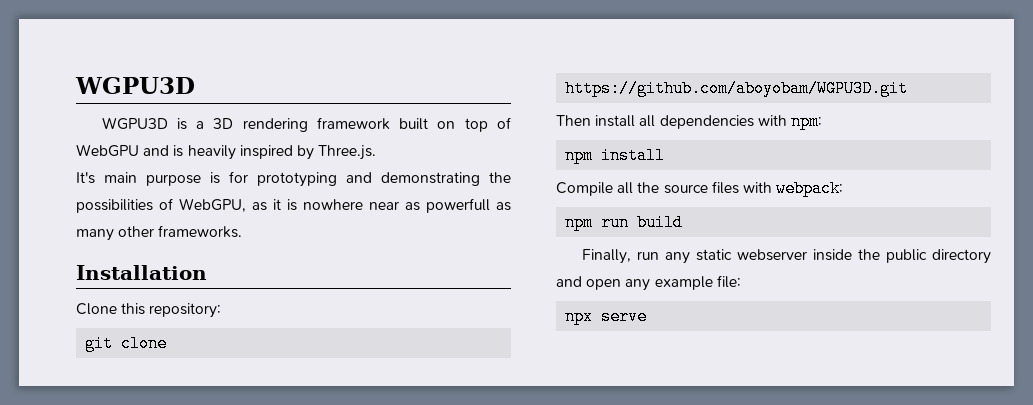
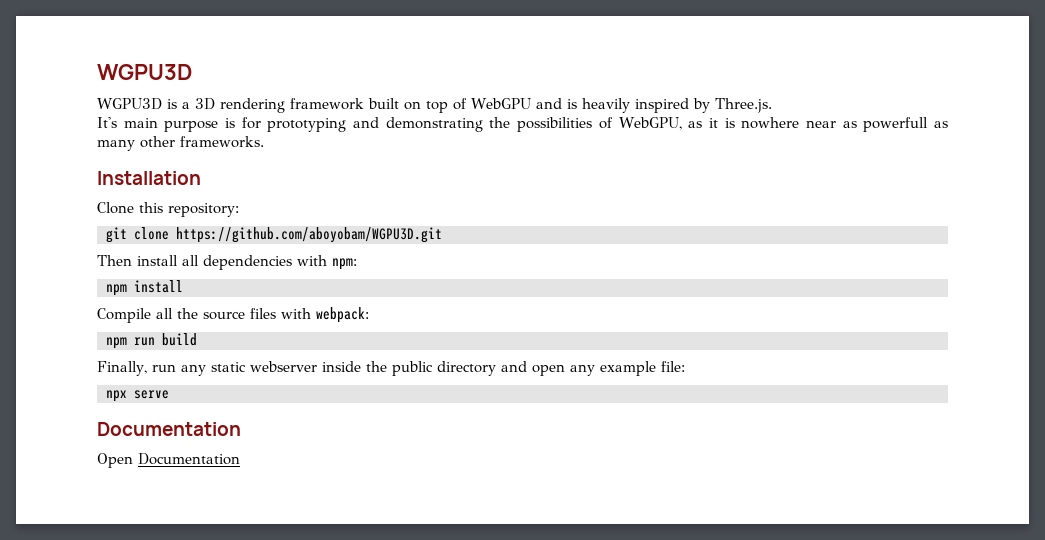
  npx serve
+ Documentation
+ Open Documentation

